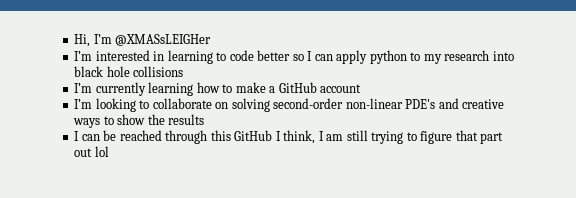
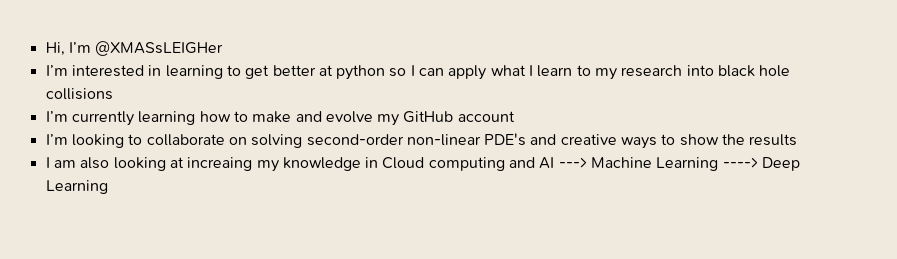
- I’m interested in learning to code better so I can apply python to my research into black hole collisions
+ I’m interested in learning to get better at python so I can apply what I learn to my research into black hole collisions
- I’m currently learning how to make a GitHub account
+ I’m currently learning how to make and evolve my GitHub account
- I can be reached through this GitHub I think, I am still trying to figure that part out lol
+ I am also looking at increaing my knowledge in Cloud computing and AI ---> Machine Learning ----> Deep Learning

